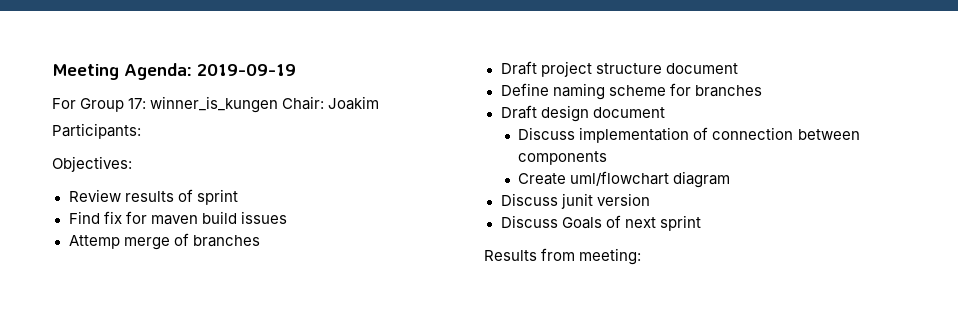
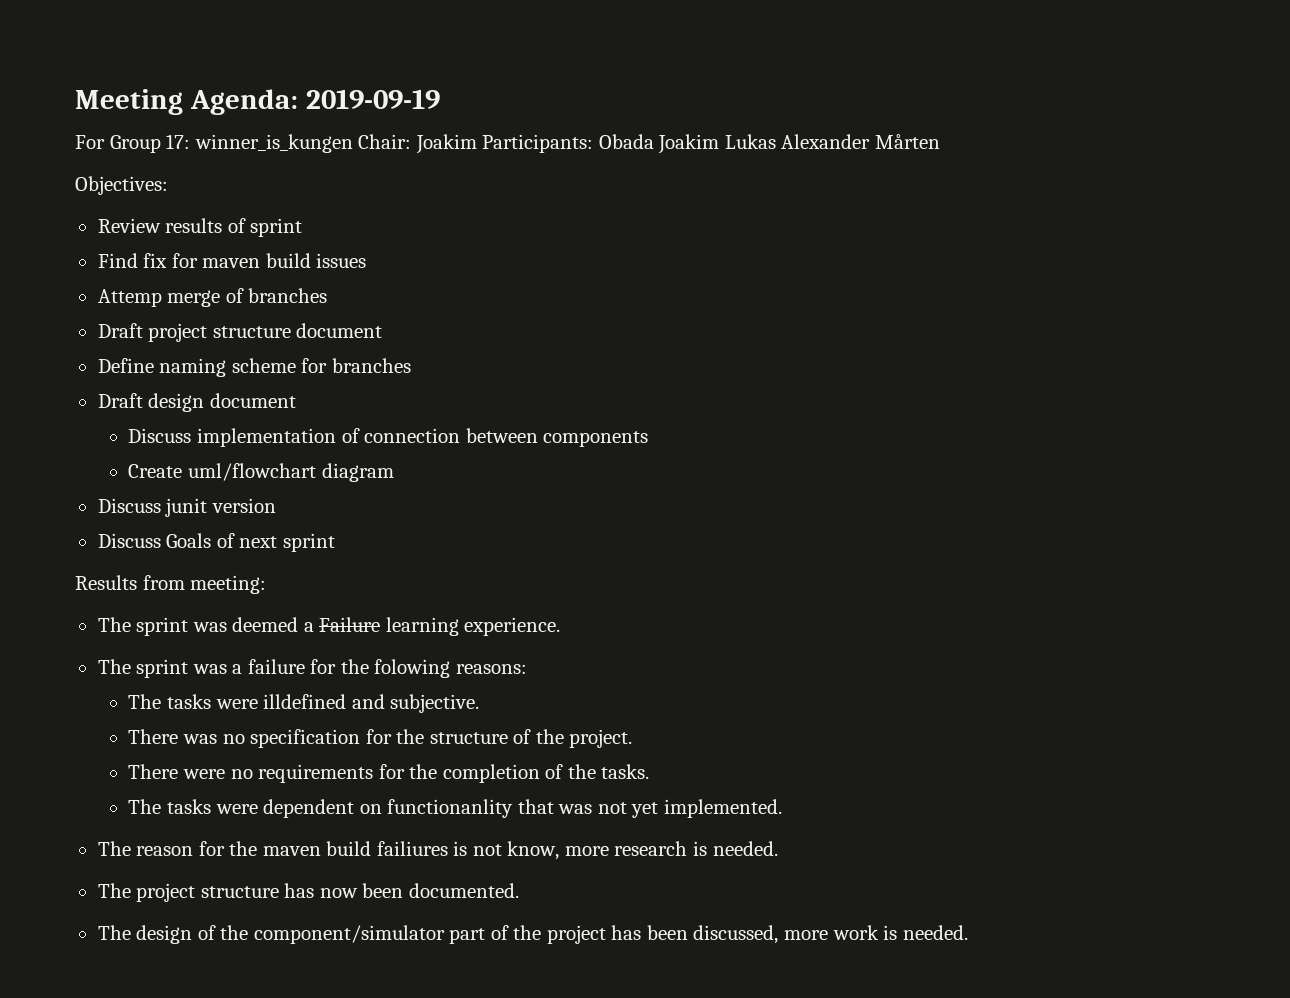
- For Group 17: winner_is_kungen Chair: Joakim
- Participants:
+ For Group 17: winner_is_kungen Chair: Joakim Participants: Obada Joakim Lukas Alexander Mårten
+ The sprint was deemed a Failure learning experience.
+ The sprint was a failure for the folowing reasons:
+ The tasks were illdefined and subjective.
+ There was no specification for the structure of the project.
+ There were no requirements for the completion of the tasks.
+ The tasks were dependent on functionanlity that was not yet implemented.
+ The reason for the maven build failiures is not know, more research is needed.
+ The project structure has now been documented.
+ The design of the component/simulator part of the project has been discussed, more work is needed.

